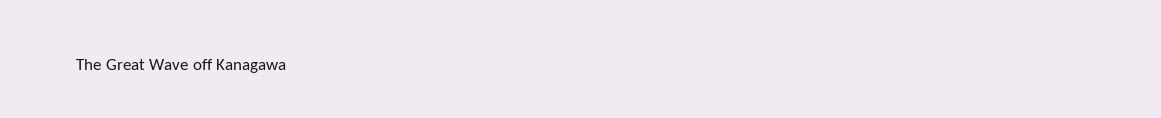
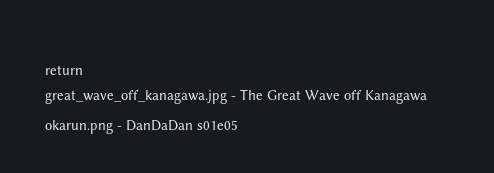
- The Great Wave off Kanagawa
+ return
+ great_wave_off_kanagawa.jpg - The Great Wave off Kanagawa
+ okarun.png - DanDaDan s01e05

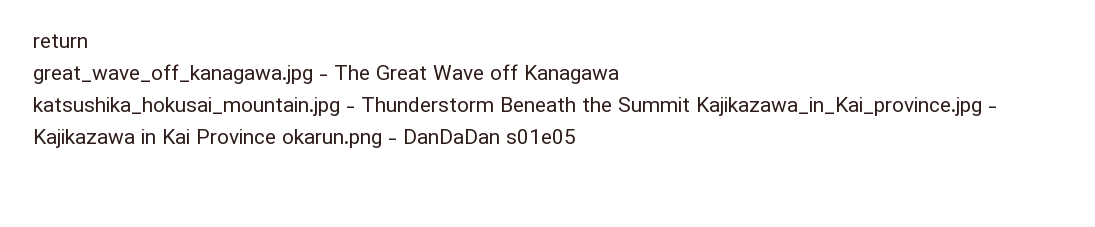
- okarun.png - DanDaDan s01e05
+ katsushika_hokusai_mountain.jpg - Thunderstorm Beneath the Summit Kajikazawa_in_Kai_province.jpg - Kajikazawa in Kai Province okarun.png - DanDaDan s01e05

